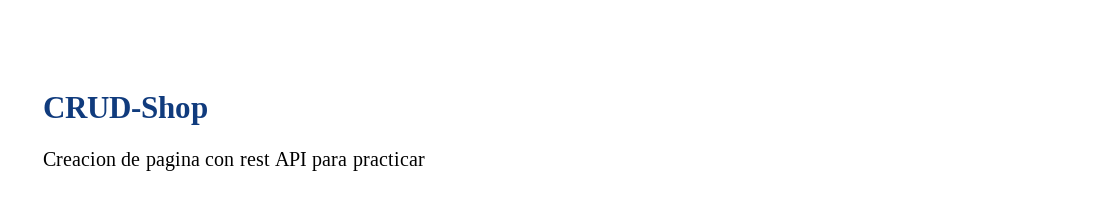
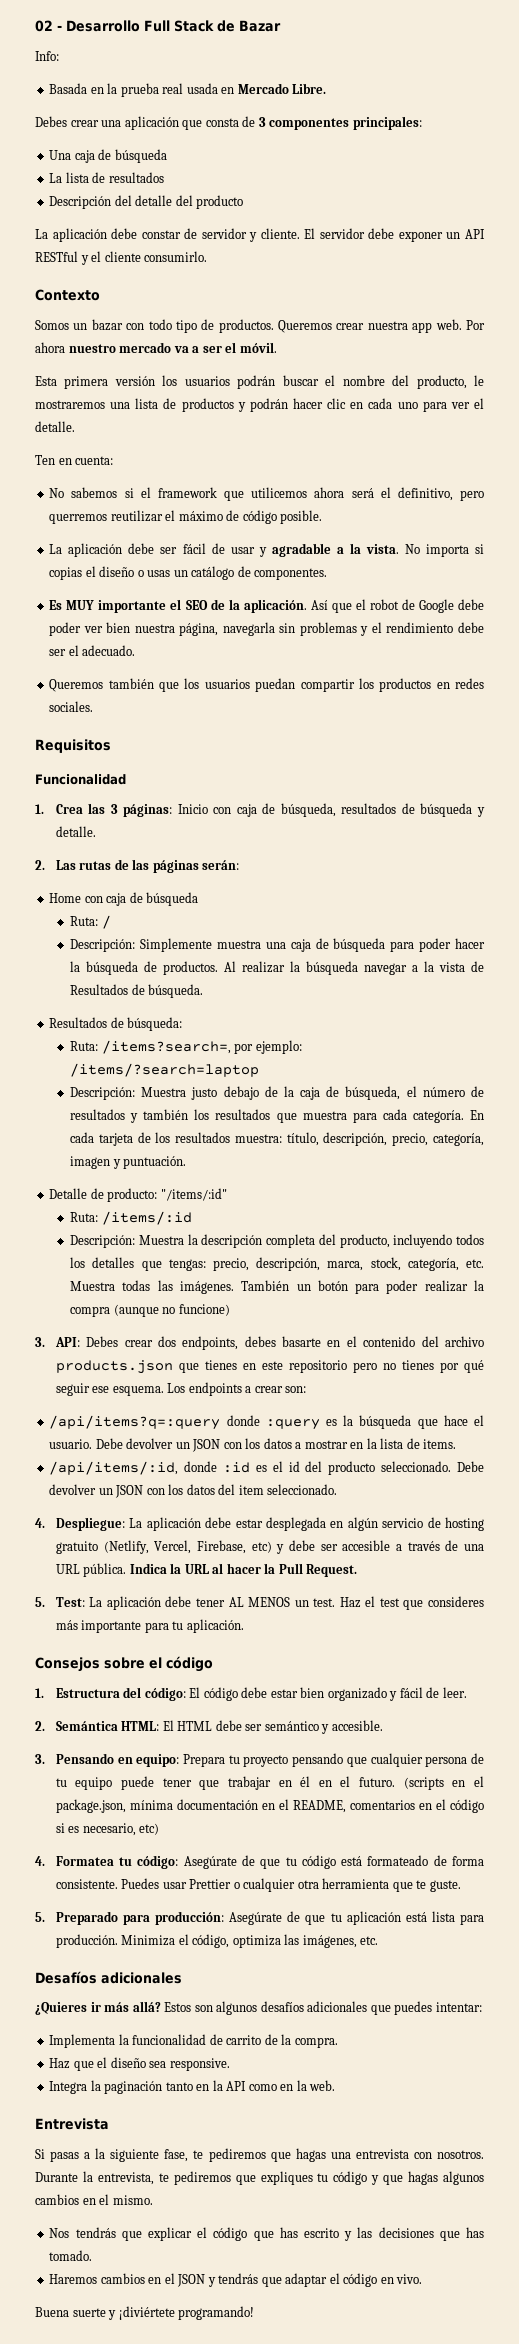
- CRUD-Shop
- Creacion de pagina con rest API para practicar
+ 02 - Desarrollo Full Stack de Bazar
+ Info:
+ Basada en la prueba real usada en Mercado Libre.
+ Debes crear una aplicación que consta de 3 componentes principales:
+ Una caja de búsqueda
+ La lista de resultados
+ Descripción del detalle del producto
+ La aplicación debe constar de servidor y cliente. El servidor debe exponer un API RESTful y el cliente consumirlo.
+ Contexto
+ Somos un bazar con todo tipo de productos. Queremos crear nuestra app web. Por ahora nuestro mercado va a ser el móvil.
+ Esta primera versión los usuarios podrán buscar el nombre del producto, le mostraremos una lista de productos y podrán hacer clic en cada uno para ver el detalle.
+ Ten en cuenta:
+ No sabemos si el framework que utilicemos ahora será el definitivo, pero querremos reutilizar el máximo de código posible.
+ La aplicación debe ser fácil de usar y agradable a la vista. No importa si copias el diseño o usas un catálogo de componentes.
+ Es MUY importante el SEO de la aplicación. Así que el robot de Google debe poder ver bien nuestra página, navegarla sin problemas y el rendimiento debe ser el adecuado.
+ Queremos también que los usuarios puedan compartir los productos en redes sociales.
+ Requisitos
+ Funcionalidad
+ 1. Crea las 3 páginas: Inicio con caja de búsqueda, resultados de búsqueda y detalle.
+ 2. Las rutas de las páginas serán:
+ Home con caja de búsqueda
+ Ruta: /
+ Descripción: Simplemente muestra una caja de búsqueda para poder hacer la búsqueda de productos. Al realizar la búsqueda navegar a la vista de Resultados de búsqueda.
+ Resultados de búsqueda:
+ Ruta: /items?search=, por ejemplo: /items/?search=laptop
+ Descripción: Muestra justo debajo de la caja de búsqueda, el número de resultados y también los resultados que muestra para cada categoría. En cada tarjeta de los resultados muestra: título, descripción, precio, categoría, imagen y puntuación.
+ Detalle de producto: "/items/:id"
+ Ruta: /items/:id
+ Descripción: Muestra la descripción completa del producto, incluyendo todos los detalles que tengas: precio, descripción, marca, stock, categoría, etc. Muestra todas las imágenes. También un botón para poder realizar la compra (aunque no funcione)
+ 3. API: Debes crear dos endpoints, debes basarte en el contenido del archivo products.json que tienes en este repositorio pero no tienes por qué seguir ese esquema. Los endpoints a crear son:
+ /api/items?q=:query donde :query es la búsqueda que hace el usuario. Debe devolver un JSON con los datos a mostrar en la lista de items.
+ /api/items/:id, donde :id es el id del producto seleccionado. Debe devolver un JSON con los datos del item seleccionado.
+ 4. Despliegue: La aplicación debe estar desplegada en algún servicio de hosting gratuito (Netlify, Vercel, Firebase, etc) y debe ser accesible a través de una URL pública. Indica la URL al hacer la Pull Request.
+ 5. Test: La aplicación debe tener AL MENOS un test. Haz el test que consideres más importante para tu aplicación.
+ Consejos sobre el código
+ 1. Estructura del código: El código debe estar bien organizado y fácil de leer.
+ 2. Semántica HTML: El HTML debe ser semántico y accesible.
+ 3. Pensando en equipo: Prepara tu proyecto pensando que cualquier persona de tu equipo puede tener que trabajar en él en el futuro. (scripts en el package.json, mínima documentación en el README, comentarios en el código si es necesario, etc)
+ 4. Formatea tu código: Asegúrate de que tu código está formateado de forma consistente. Puedes usar Prettier o cualquier otra herramienta que te guste.
+ 5. Preparado para producción: Asegúrate de que tu aplicación está lista para producción. Minimiza el código, optimiza las imágenes, etc.
+ Desafíos adicionales
+ ¿Quieres ir más allá? Estos son algunos desafíos adicionales que puedes intentar:
+ Implementa la funcionalidad de carrito de la compra.
+ Haz que el diseño sea responsive.
+ Integra la paginación tanto en la API como en la web.
+ Entrevista
+ Si pasas a la siguiente fase, te pediremos que hagas una entrevista con nosotros. Durante la entrevista, te pediremos que expliques tu código y que hagas algunos cambios en el mismo.
+ Nos tendrás que explicar el código que has escrito y las decisiones que has tomado.
+ Haremos cambios en el JSON y tendrás que adaptar el código en vivo.
+ Buena suerte y ¡diviértete programando!

